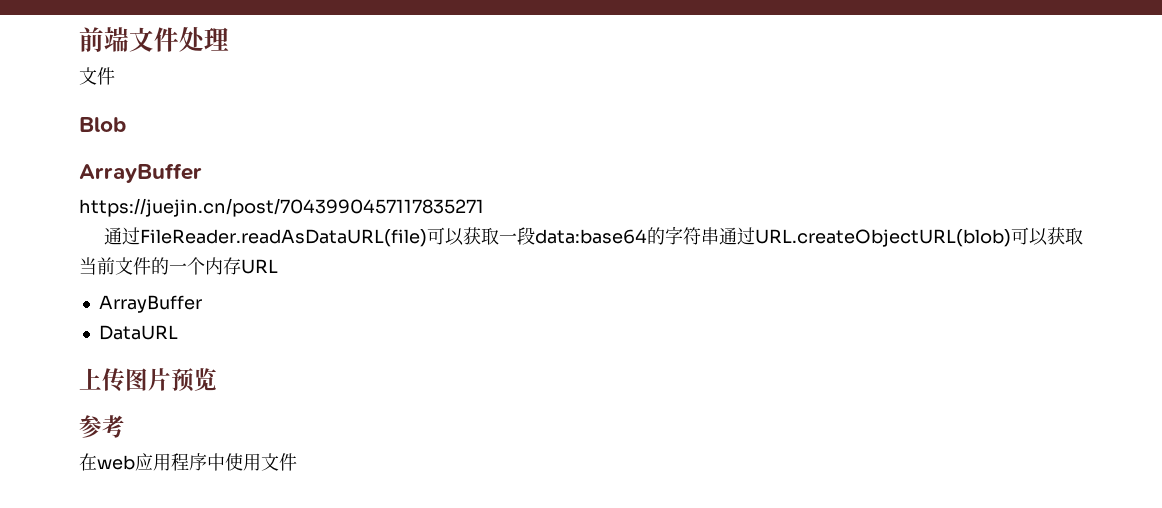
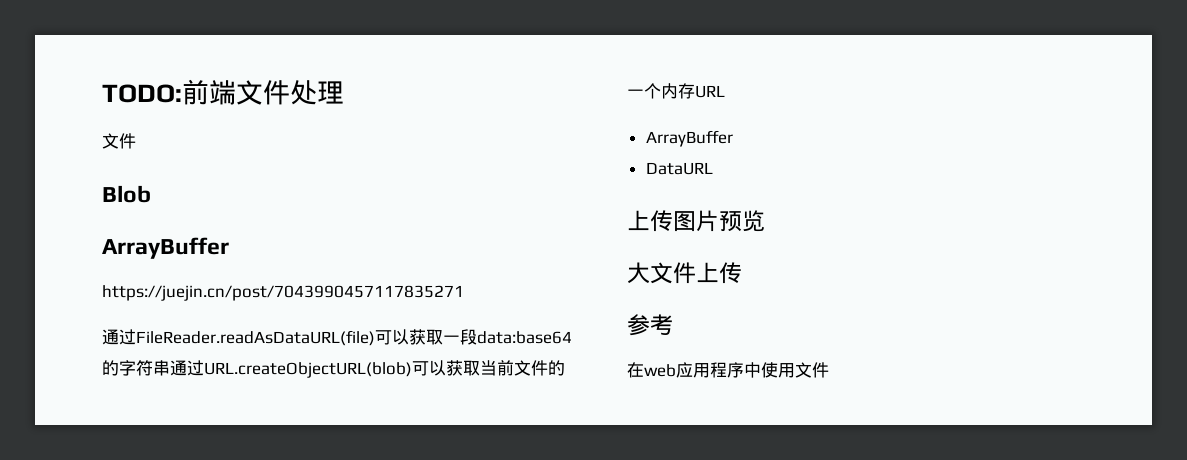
- 前端文件处理
+ TODO:前端文件处理
+ 大文件上传

